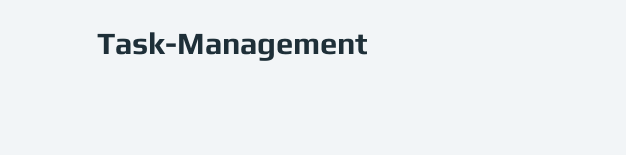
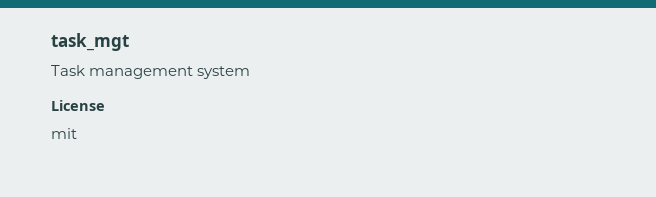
- Task-Management
+ task_mgt
+ Task management system
+ License
+ mit

